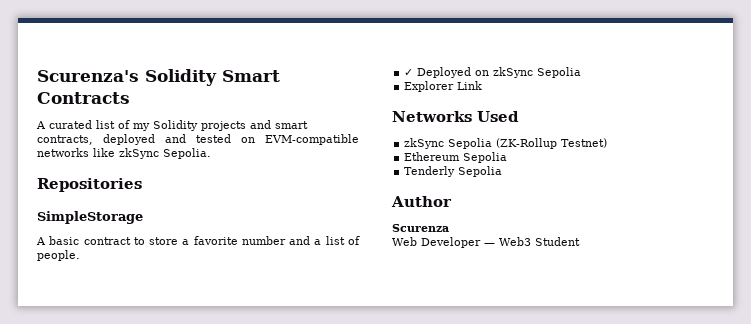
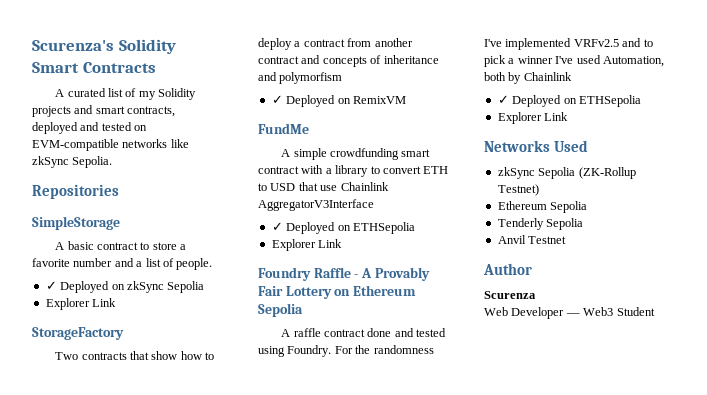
+ StorageFactory
+ Two contracts that show how to deploy a contract from another contract and concepts of inheritance and polymorfism
+ ✓ Deployed on RemixVM
+ FundMe
+ A simple crowdfunding smart contract with a library to convert ETH to USD that use Chainlink AggregatorV3Interface
+ ✓ Deployed on ETHSepolia
+ Explorer Link
+ Foundry Raffle - A Provably Fair Lottery on Ethereum Sepolia
+ A raffle contract done and tested using Foundry. For the randomness I've implemented VRFv2.5 and to pick a winner I've used Automation, both by Chainlink
+ ✓ Deployed on ETHSepolia
+ Explorer Link
+ Anvil Testnet

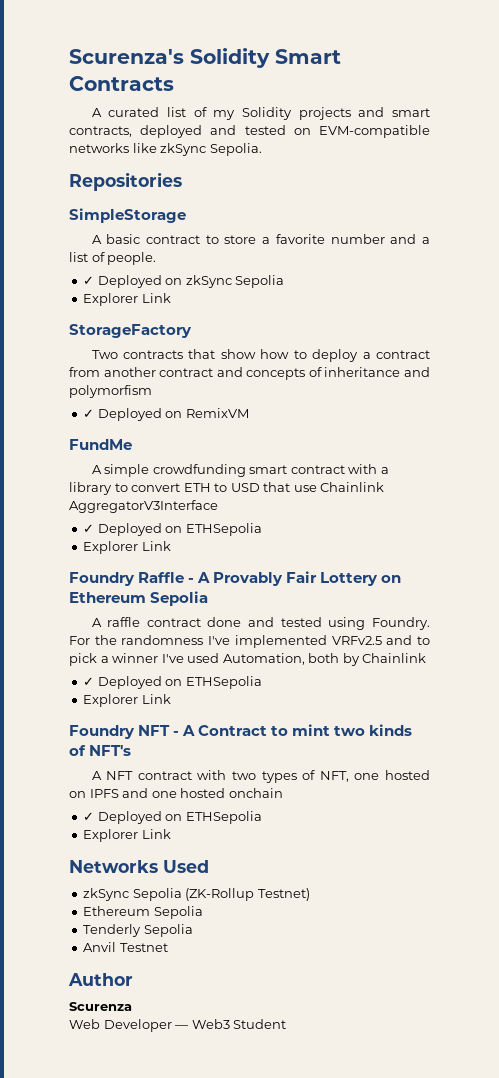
+ Foundry NFT - A Contract to mint two kinds of NFT's
+ A NFT contract with two types of NFT, one hosted on IPFS and one hosted onchain
+ ✓ Deployed on ETHSepolia
+ Explorer Link

